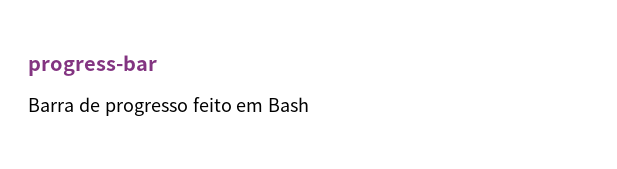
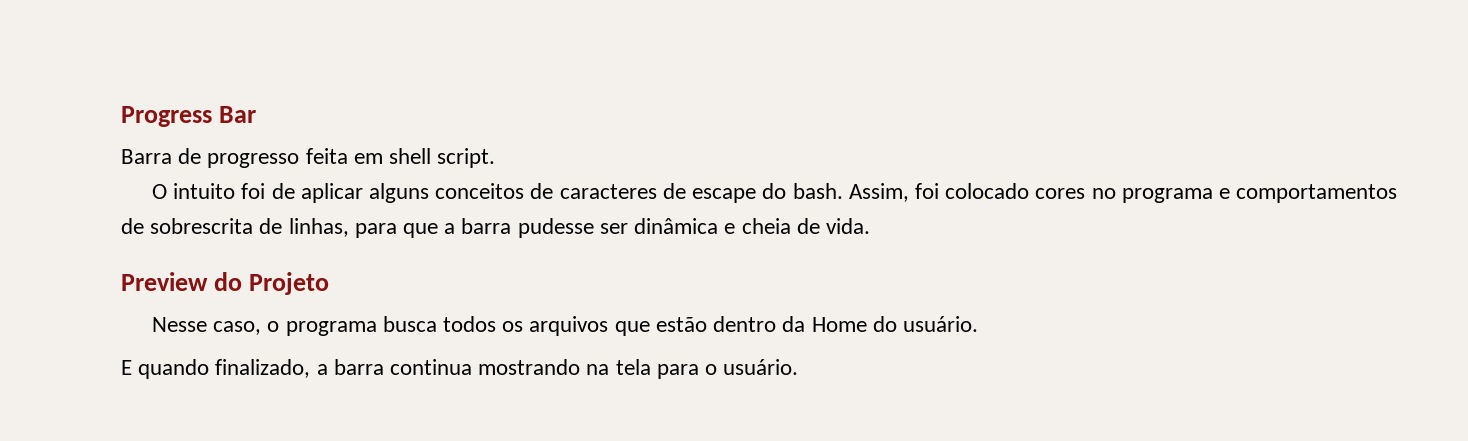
- progress-bar
+ Progress Bar
- Barra de progresso feito em Bash
+ Barra de progresso feita em shell script.
+ O intuito foi de aplicar alguns conceitos de caracteres de escape do bash. Assim, foi colocado cores no programa e comportamentos de sobrescrita de linhas, para que a barra pudesse ser dinâmica e cheia de vida.
+ Preview do Projeto
+ Nesse caso, o programa busca todos os arquivos que estão dentro da Home do usuário.
+ E quando finalizado, a barra continua mostrando na tela para o usuário.

